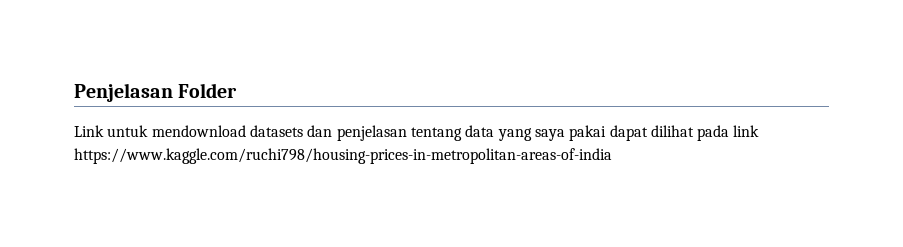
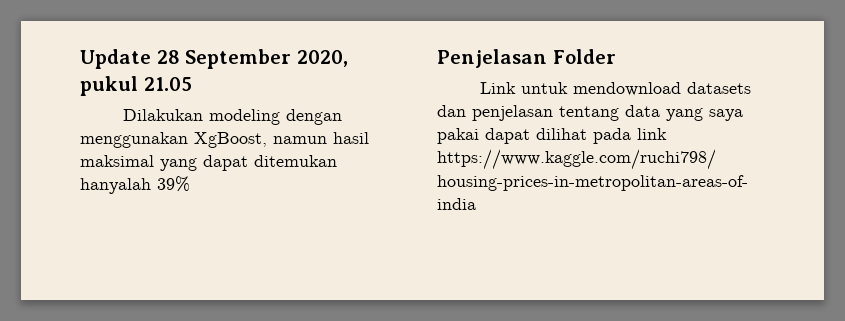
+ Update 28 September 2020, pukul 21.05
+ Dilakukan modeling dengan menggunakan XgBoost, namun hasil maksimal yang dapat ditemukan hanyalah 39%

